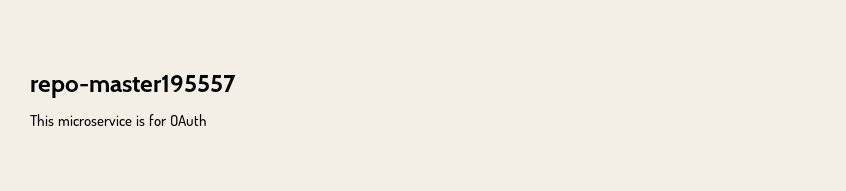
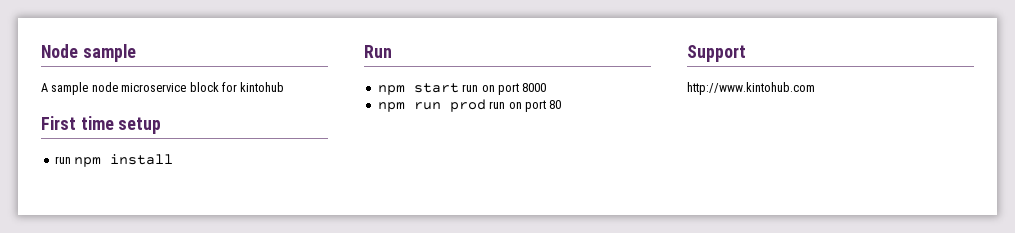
- repo-master195557
- This microservice is for OAuth
+ Node sample
+ A sample node microservice block for kintohub
+ First time setup
+ run npm install
+ Run
+ npm start run on port 8000
+ npm run prod run on port 80
+ Support
+ http://www.kintohub.com

